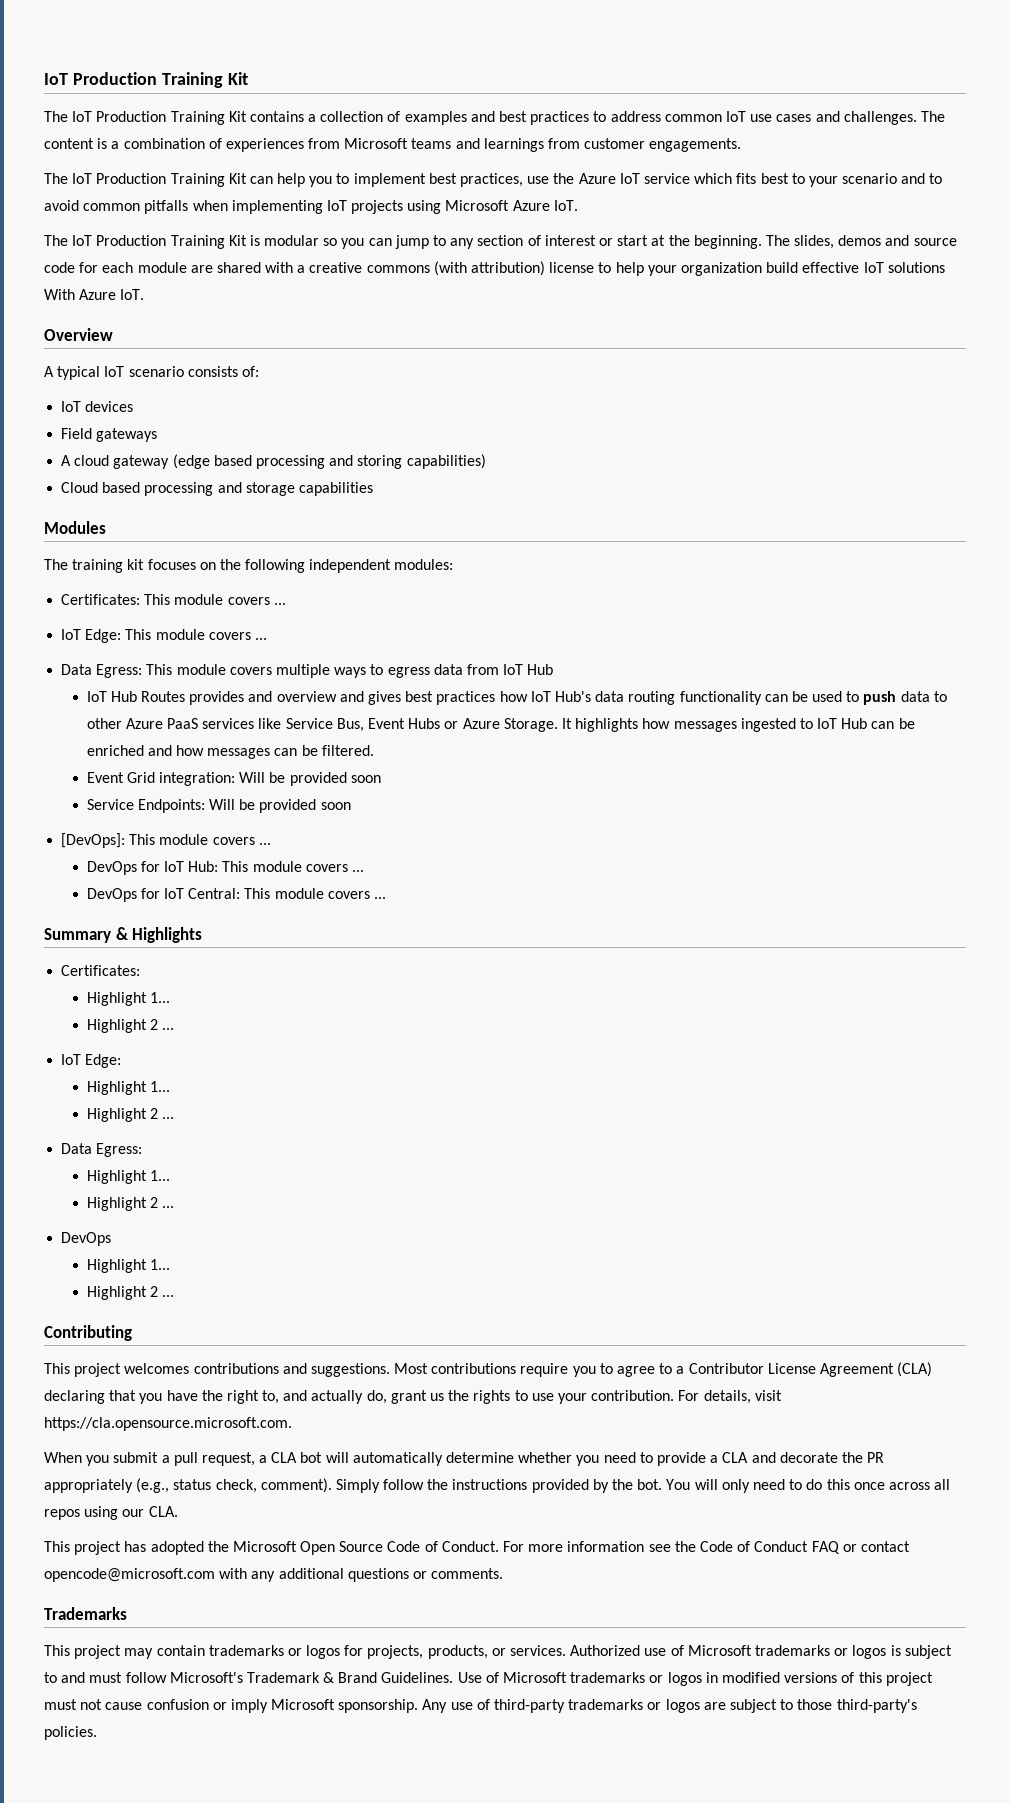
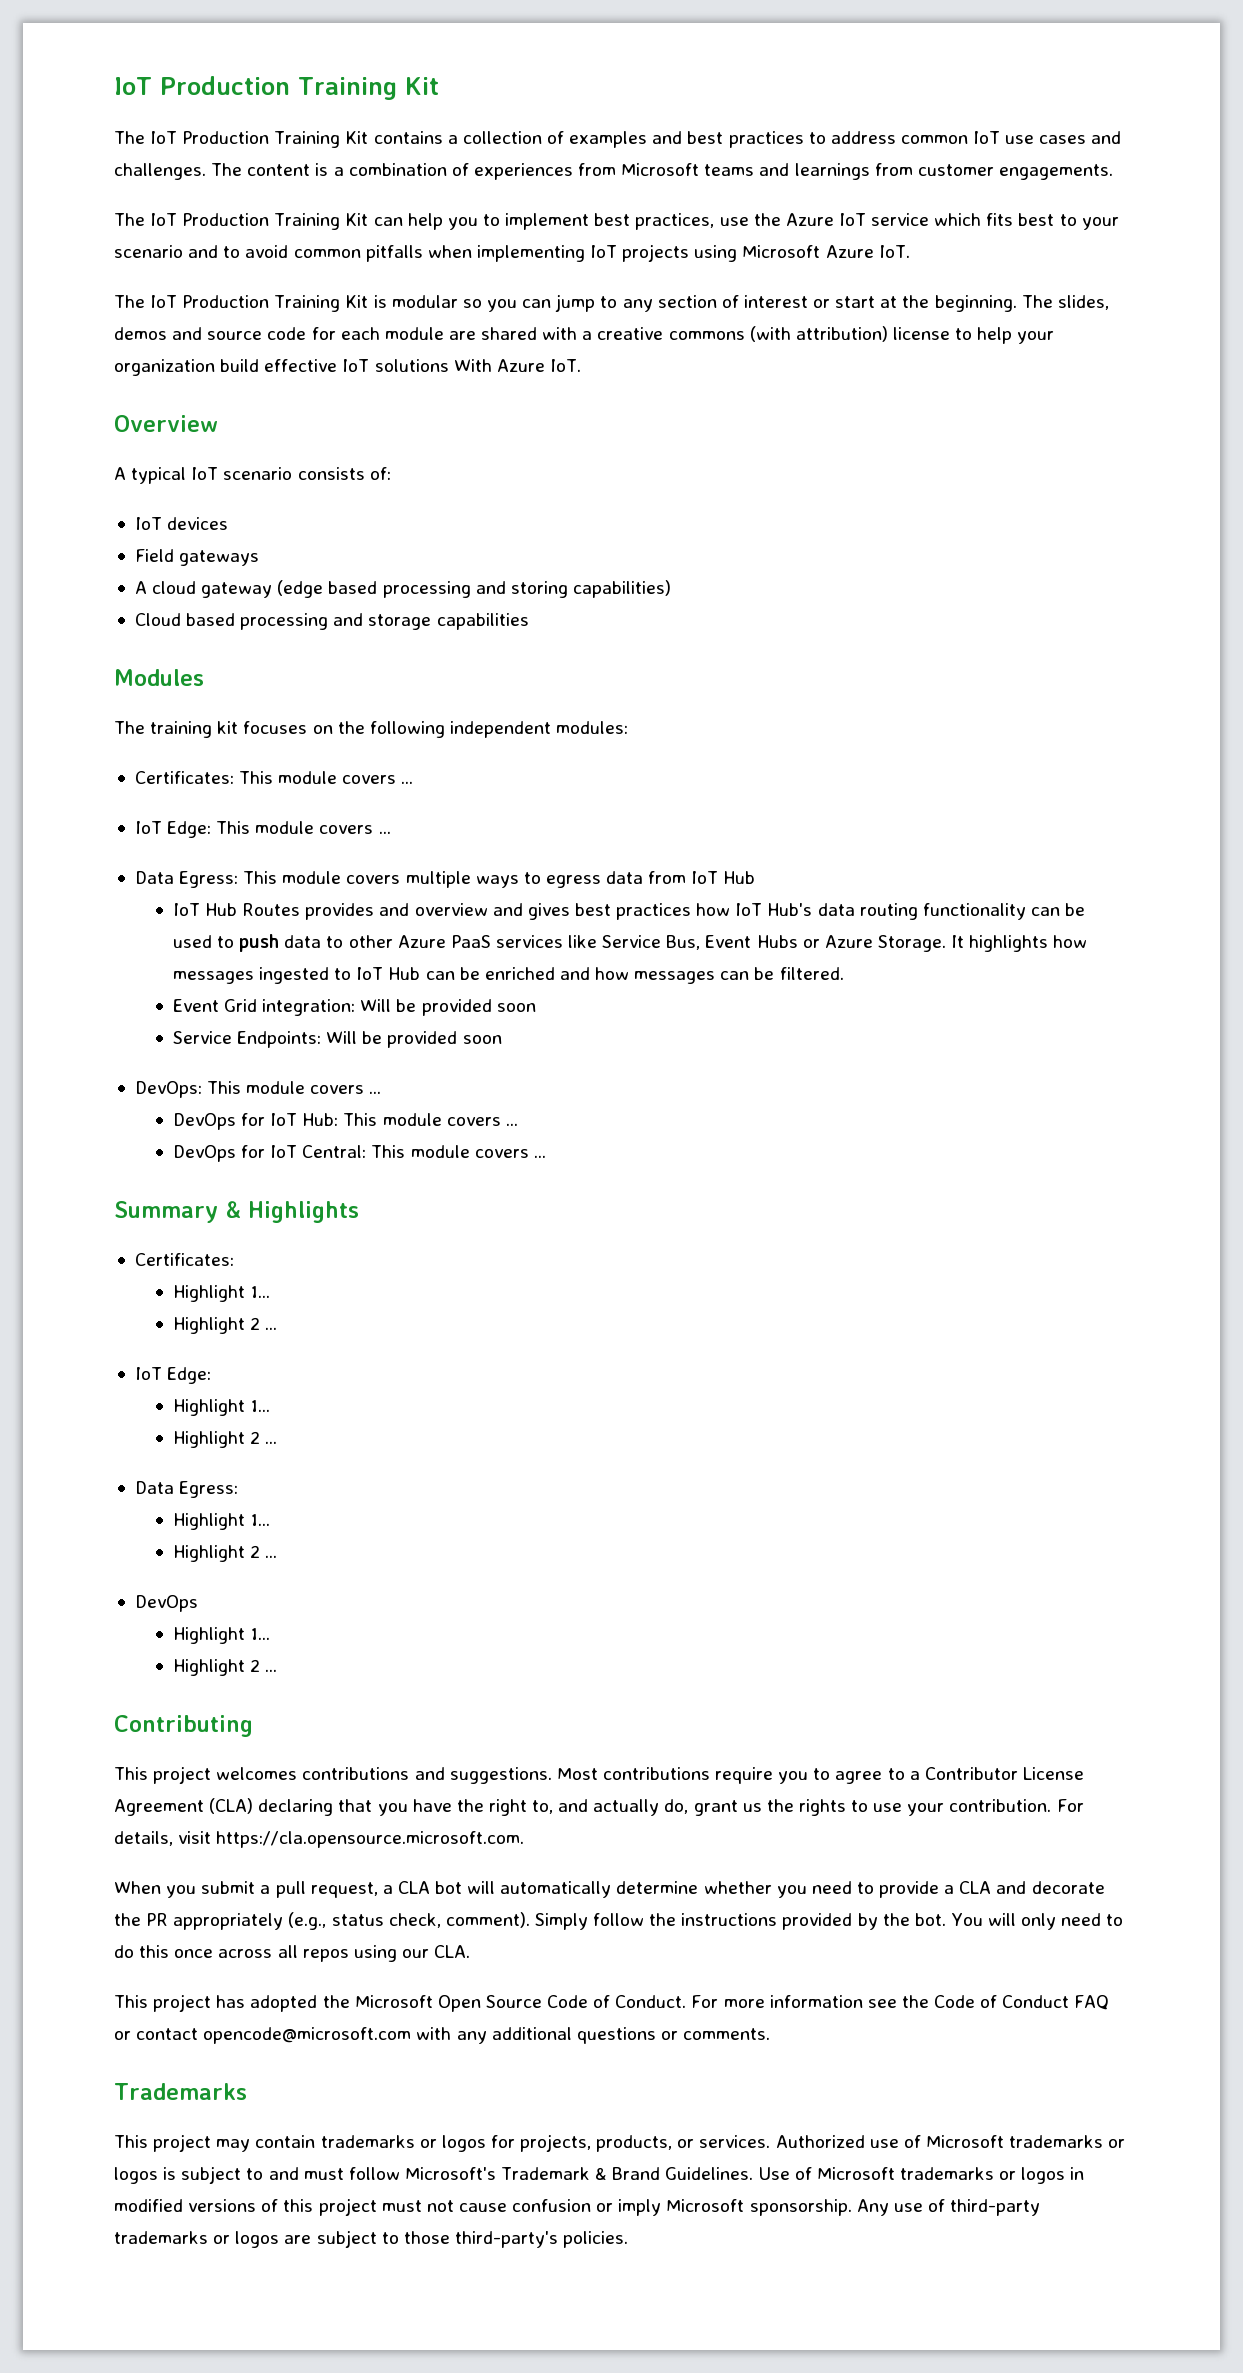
- [DevOps]: This module covers ...
+ DevOps: This module covers ...

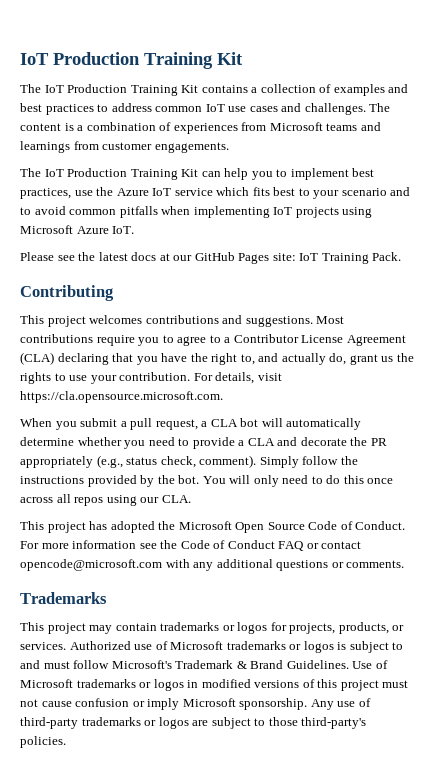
- The IoT Production Training Kit is modular so you can jump to any section of interest or start at the beginning. The slides, demos and source code for each module are shared with a creative commons (with attribution) license to help your organization build effective IoT solutions With Azure IoT.
- Overview
- A typical IoT scenario consists of:
- IoT devices
- Field gateways
- A cloud gateway (edge based processing and storing capabilities)
- Cloud based processing and storage capabilities
- Modules
- The training kit focuses on the following independent modules:
- Certificates: This module covers ...
- IoT Edge: This module covers ...
- Data Egress: This module covers multiple ways to egress data from IoT Hub
- IoT Hub Routes provides and overview and gives best practices how IoT Hub's data routing functionality can be used to push data to other Azure PaaS services like Service Bus, Event Hubs or Azure Storage. It highlights how messages ingested to IoT Hub can be enriched and how messages can be filtered.
- Event Grid integration: Will be provided soon
- Service Endpoints: Will be provided soon
- DevOps: This module covers ...
- DevOps for IoT Hub: This module covers ...
- DevOps for IoT Central: This module covers ...
- Summary & Highlights
- Certificates:
- Highlight 1...
- Highlight 2 ...
- IoT Edge:
- Highlight 1...
- Highlight 2 ...
- Data Egress:
- Highlight 1...
- Highlight 2 ...
- DevOps
- Highlight 1...
- Highlight 2 ...
+ Please see the latest docs at our GitHub Pages site: IoT Training Pack.

